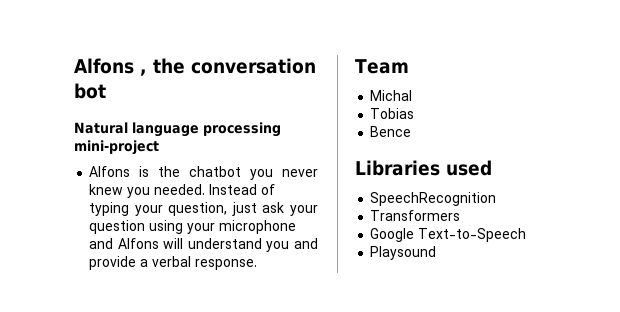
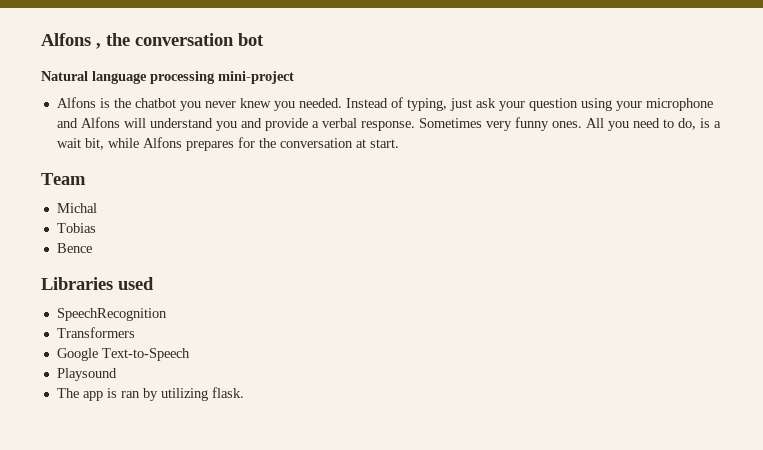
- Instead of typing your question, just ask your question using your microphone and Alfons will understand you and provide a verbal response.
+ Instead of typing, just ask your question using your microphone and Alfons will understand you and provide a verbal response. Sometimes very funny ones. All you need to do, is a wait bit, while Alfons prepares for the conversation at start.
+ The app is ran by utilizing flask.

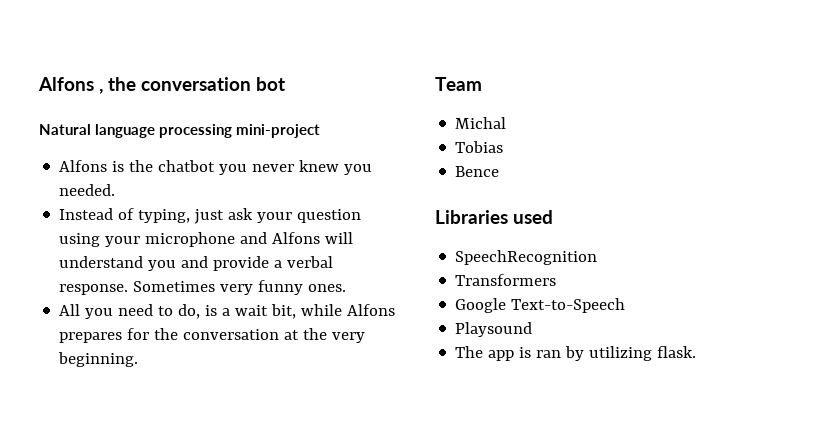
- Alfons is the chatbot you never knew you needed. Instead of typing, just ask your question using your microphone and Alfons will understand you and provide a verbal response.
+ Alfons is the chatbot you never knew you needed.
+ Instead of typing, just ask your question using your microphone and Alfons will understand you and provide a verbal response.
- Sometimes very funny ones. All you need to do, is a wait bit, while Alfons prepares for the conversation at start.
+ Sometimes very funny ones.
+ All you need to do, is a wait bit, while Alfons prepares for the conversation at the very beginning.

